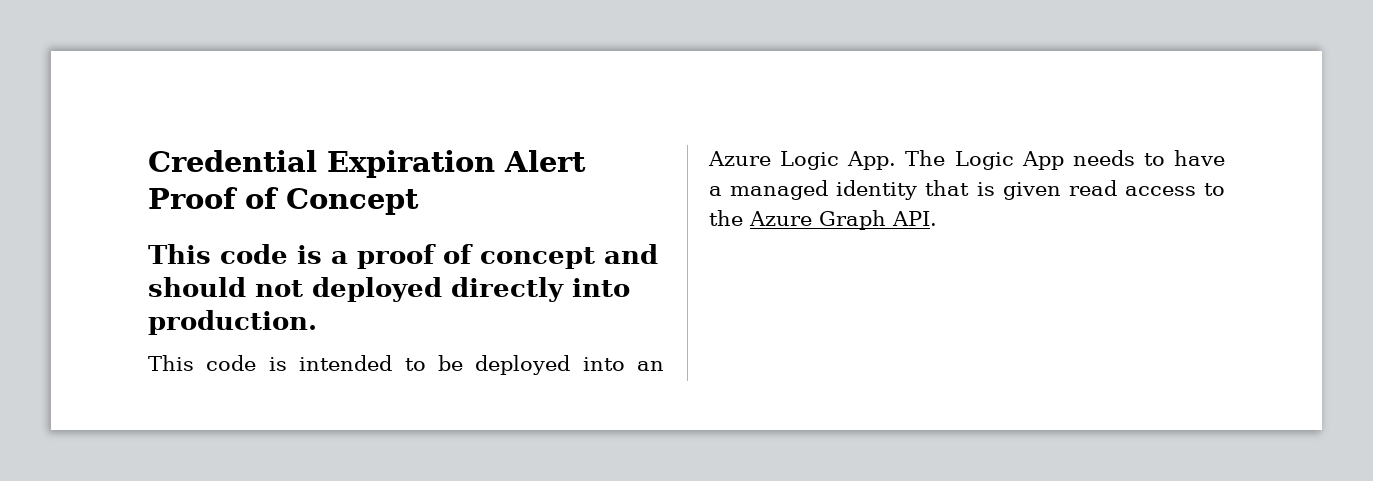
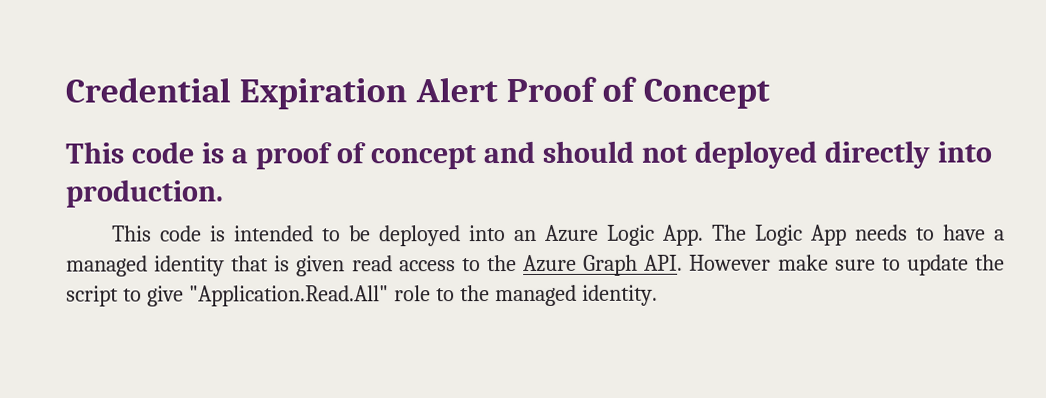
- This code is intended to be deployed into an Azure Logic App. The Logic App needs to have a managed identity that is given read access to the Azure Graph API.
+ This code is intended to be deployed into an Azure Logic App. The Logic App needs to have a managed identity that is given read access to the Azure Graph API. However make sure to update the script to give "Application.Read.All" role to the managed identity.

